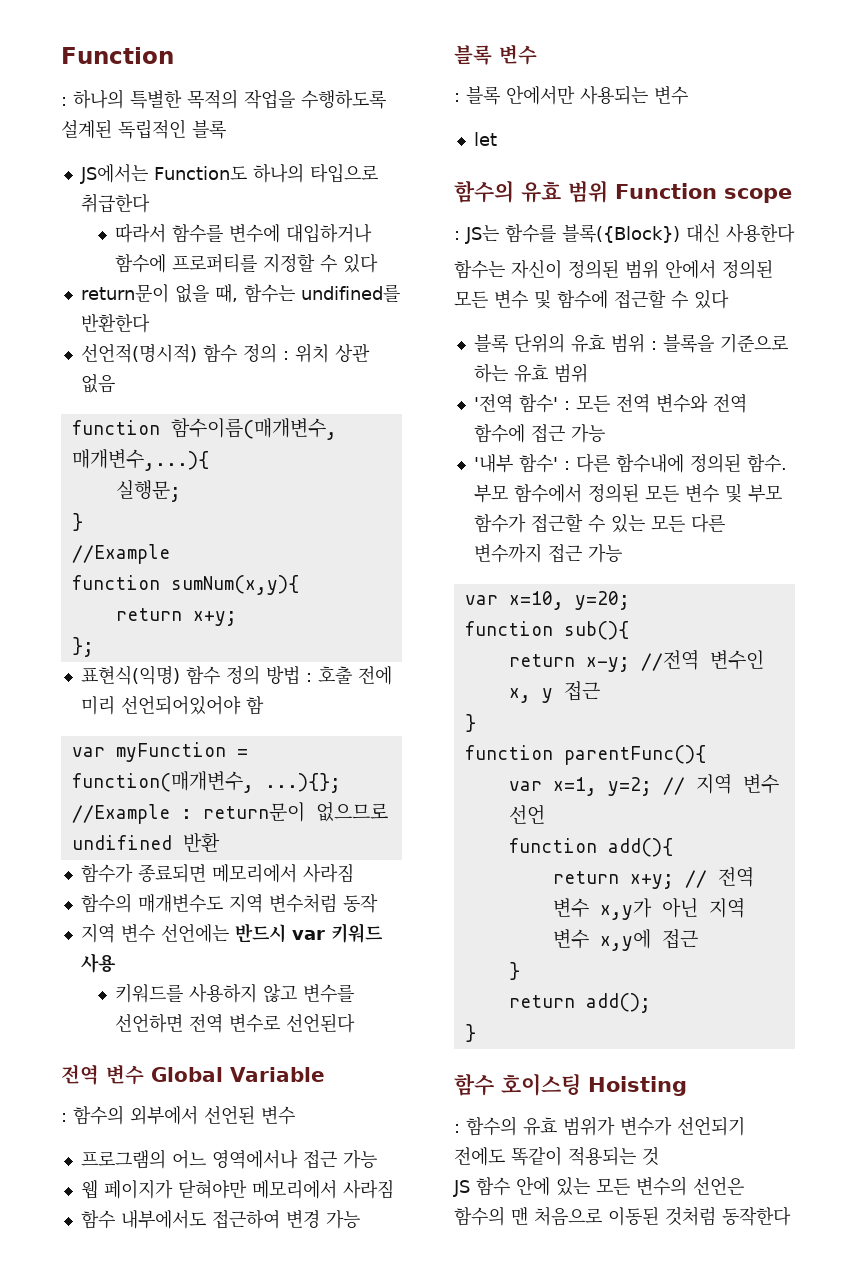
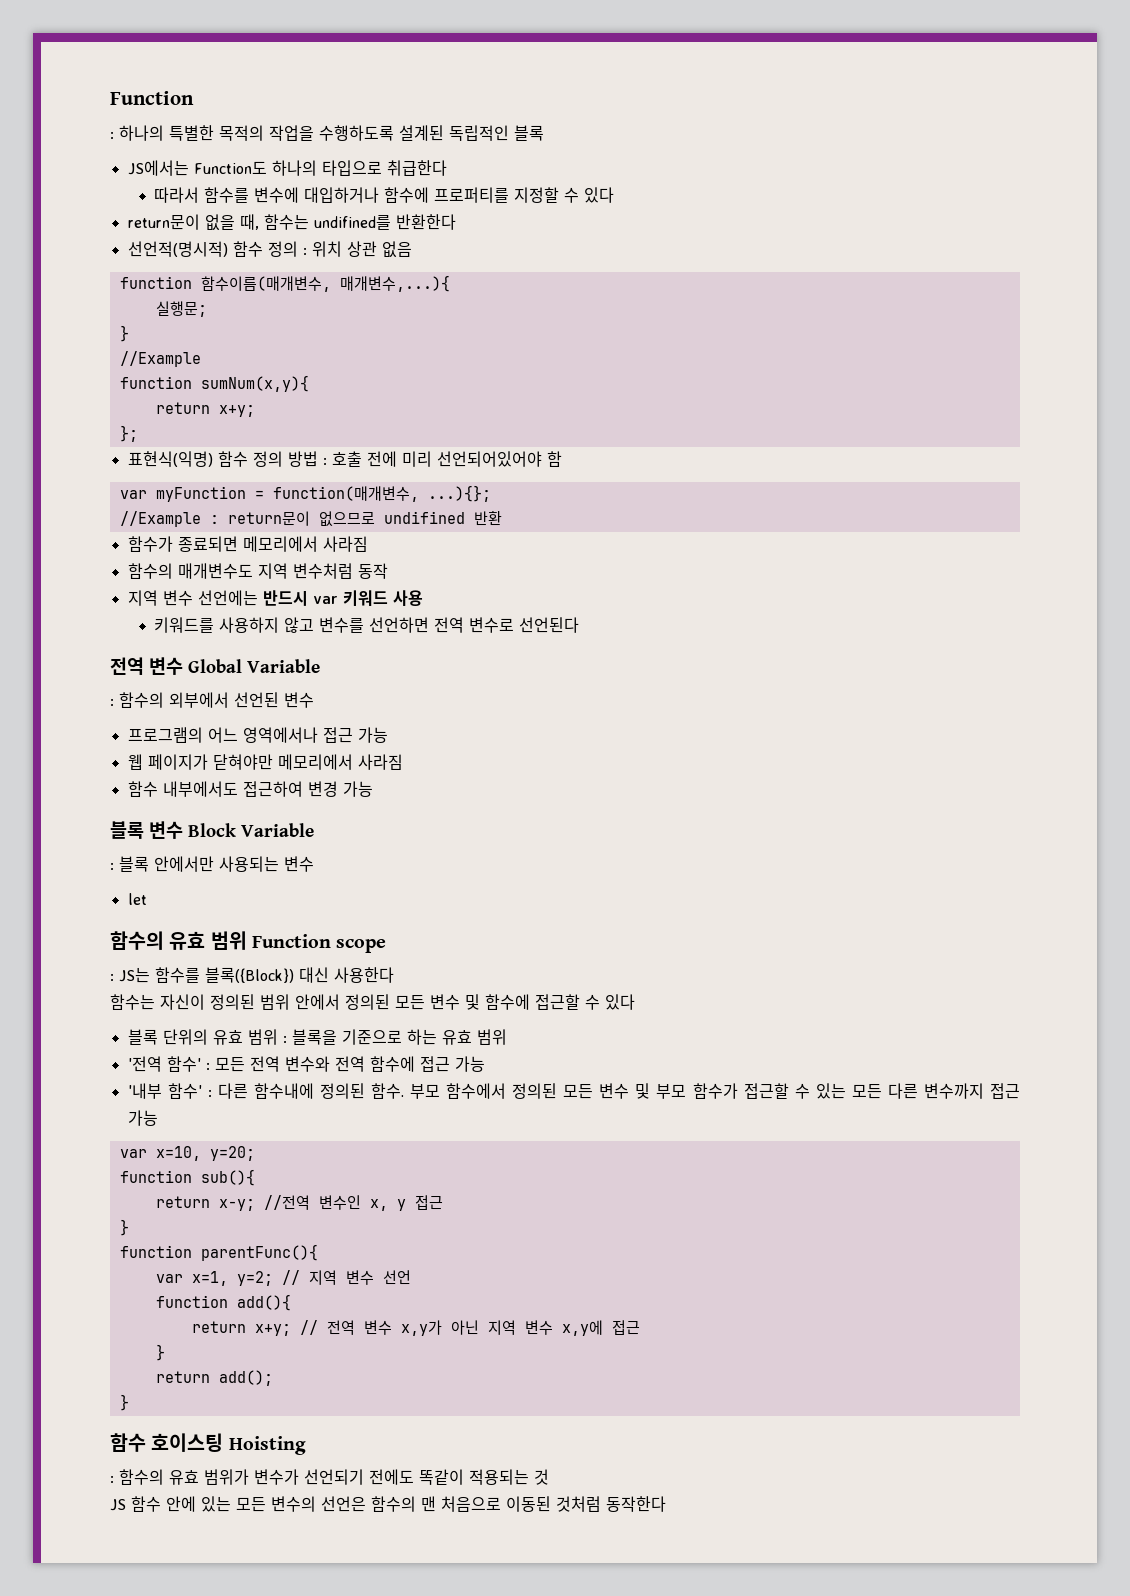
- 블록 변수
+ 블록 변수 Block Variable

